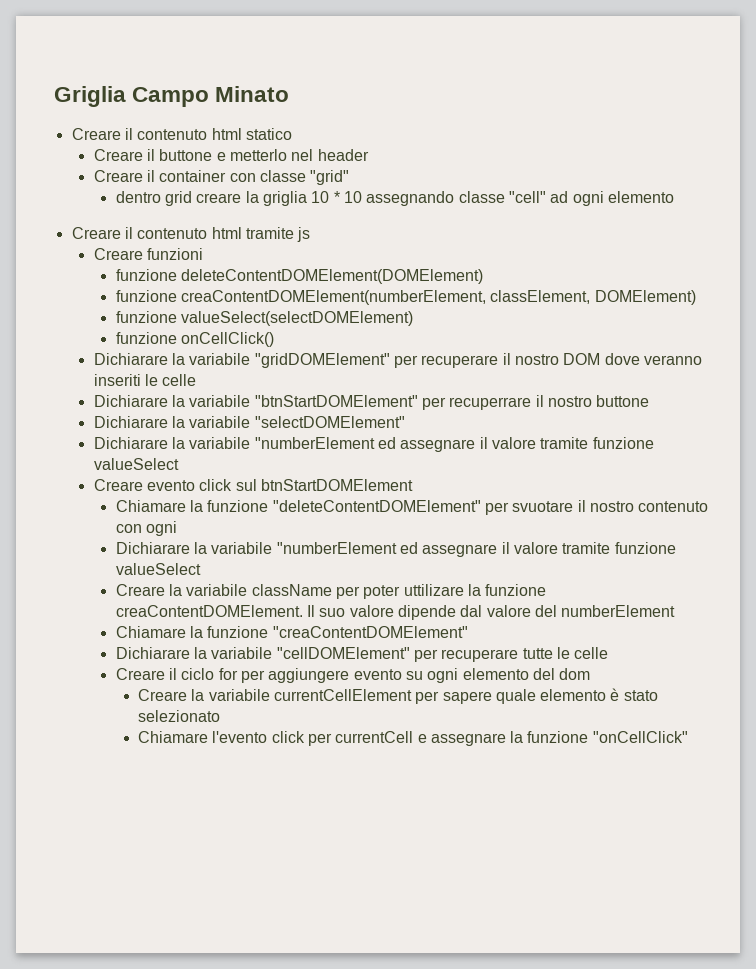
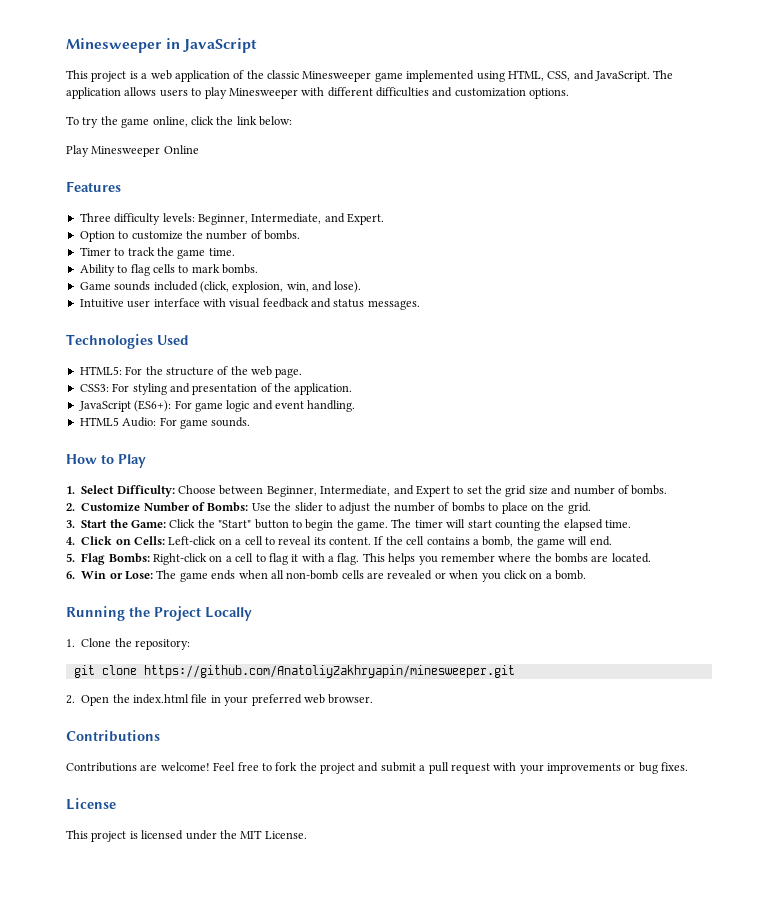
- Griglia Campo Minato
- Creare il contenuto html statico
- Creare il buttone e metterlo nel header
- Creare il container con classe "grid"
- dentro grid creare la griglia 10 * 10 assegnando classe "cell" ad ogni elemento
- Creare il contenuto html tramite js
- Creare funzioni
- funzione deleteContentDOMElement(DOMElement)
- funzione creaContentDOMElement(numberElement, classElement, DOMElement)
- funzione valueSelect(selectDOMElement)
- funzione onCellClick()
- Dichiarare la variabile "gridDOMElement" per recuperare il nostro DOM dove veranno inseriti le celle
- Dichiarare la variabile "btnStartDOMElement" per recuperrare il nostro buttone
- Dichiarare la variabile "selectDOMElement"
- Dichiarare la variabile "numberElement ed assegnare il valore tramite funzione valueSelect
- Creare evento click sul btnStartDOMElement
- Chiamare la funzione "deleteContentDOMElement" per svuotare il nostro contenuto con ogni
- Dichiarare la variabile "numberElement ed assegnare il valore tramite funzione valueSelect
- Creare la variabile className per poter uttilizare la funzione creaContentDOMElement. Il suo valore dipende dal valore del numberElement
- Chiamare la funzione "creaContentDOMElement"
- Dichiarare la variabile "cellDOMElement" per recuperare tutte le celle
- Creare il ciclo for per aggiungere evento su ogni elemento del dom
- Creare la variabile currentCellElement per sapere quale elemento è stato selezionato
- Chiamare l'evento click per currentCell e assegnare la funzione "onCellClick"
+ Minesweeper in JavaScript
+ This project is a web application of the classic Minesweeper game implemented using HTML, CSS, and JavaScript. The application allows users to play Minesweeper with different difficulties and customization options.
+ To try the game online, click the link below:
+ Play Minesweeper Online
+ Features
+ Three difficulty levels: Beginner, Intermediate, and Expert.
+ Option to customize the number of bombs.
+ Timer to track the game time.
+ Ability to flag cells to mark bombs.
+ Game sounds included (click, explosion, win, and lose).
+ Intuitive user interface with visual feedback and status messages.
+ Technologies Used
+ HTML5: For the structure of the web page.
+ CSS3: For styling and presentation of the application.
+ JavaScript (ES6+): For game logic and event handling.
+ HTML5 Audio: For game sounds.
+ How to Play
+ 1. Select Difficulty: Choose between Beginner, Intermediate, and Expert to set the grid size and number of bombs.
+ 2. Customize Number of Bombs: Use the slider to adjust the number of bombs to place on the grid.
+ 3. Start the Game: Click the "Start" button to begin the game. The timer will start counting the elapsed time.
+ 4. Click on Cells: Left-click on a cell to reveal its content. If the cell contains a bomb, the game will end.
+ 5. Flag Bombs: Right-click on a cell to flag it with a flag. This helps you remember where the bombs are located.
+ 6. Win or Lose: The game ends when all non-bomb cells are revealed or when you click on a bomb.
+ Running the Project Locally
+ 1. Clone the repository:
+ git clone https://github.com/AnatoliyZakhryapin/minesweeper.git
+ 2. Open the index.html file in your preferred web browser.
+ Contributions
+ Contributions are welcome! Feel free to fork the project and submit a pull request with your improvements or bug fixes.
+ License
+ This project is licensed under the MIT License.

